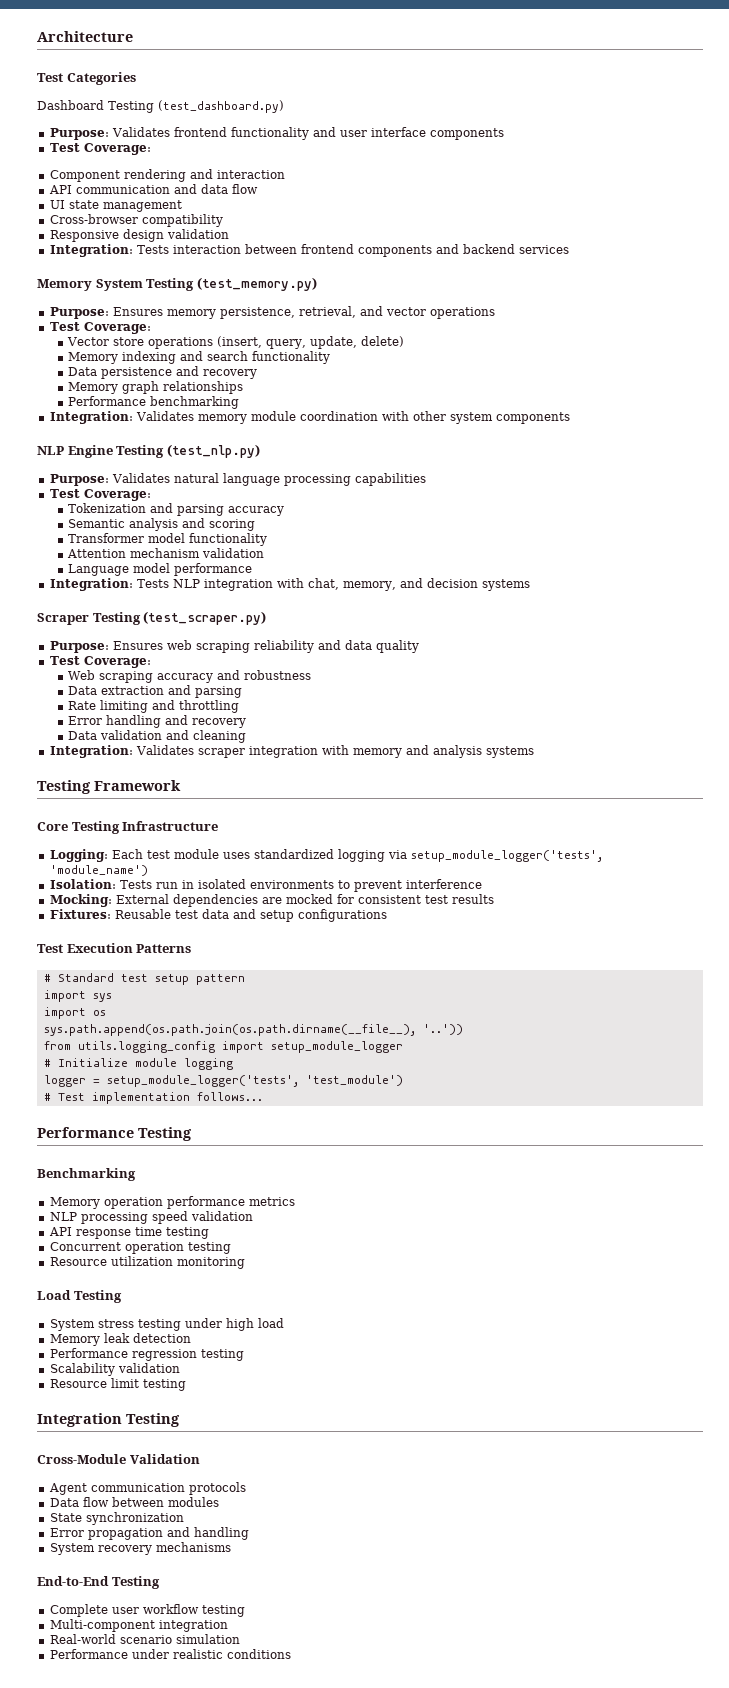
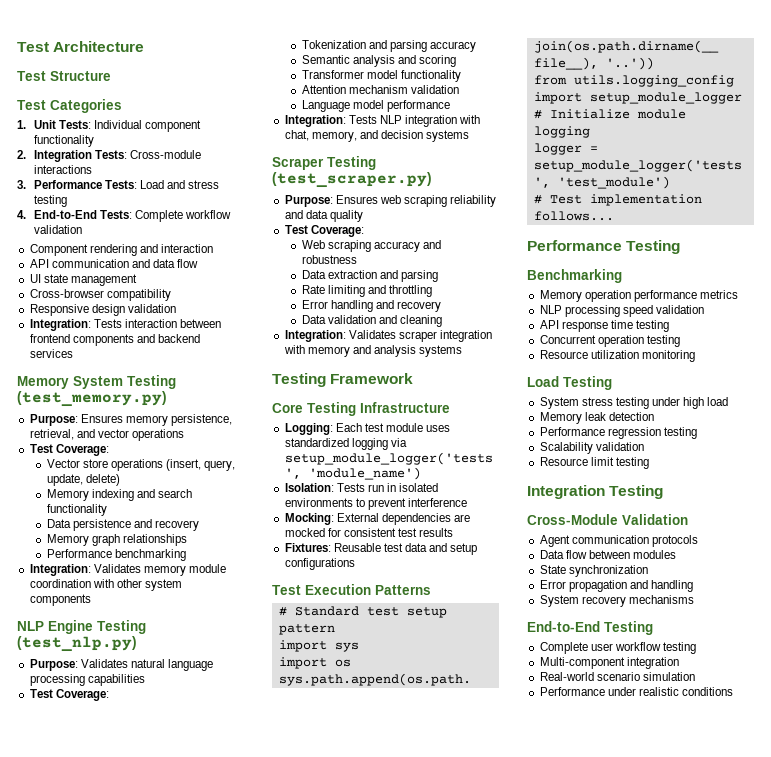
- Architecture
+ Test Architecture
+ Test Structure
- Dashboard Testing (test_dashboard.py)
- Purpose: Validates frontend functionality and user interface components
- Test Coverage:
+ 1. Unit Tests: Individual component functionality
+ 2. Integration Tests: Cross-module interactions
+ 3. Performance Tests: Load and stress testing
+ 4. End-to-End Tests: Complete workflow validation

